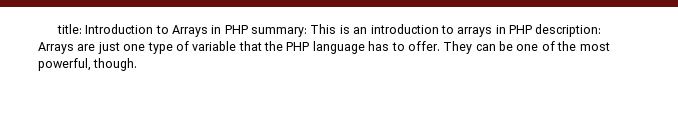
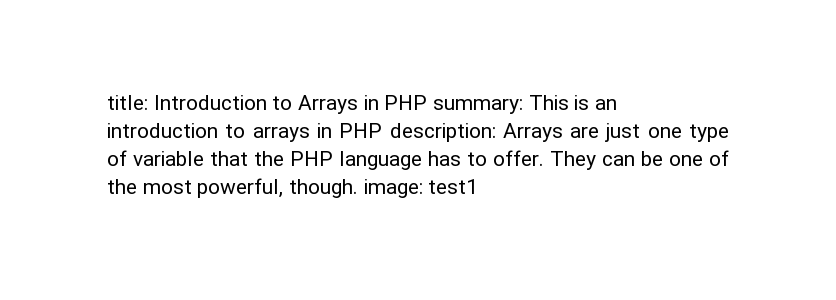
- They can be one of the most powerful, though.
+ They can be one of the most powerful, though. image: test1

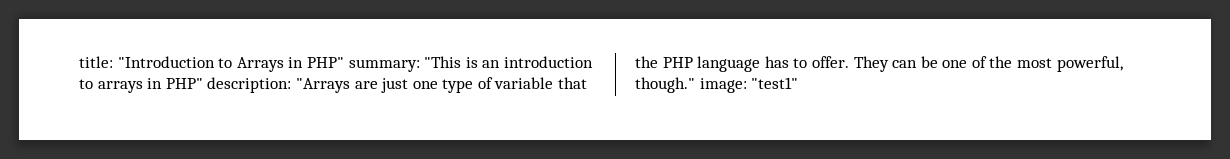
- title: Introduction to Arrays in PHP summary: This is an introduction to arrays in PHP description: Arrays are just one type of variable that the PHP language has to offer.
+ title: "Introduction to Arrays in PHP" summary: "This is an introduction to arrays in PHP" description: "Arrays are just one type of variable that the PHP language has to offer.
- They can be one of the most powerful, though. image: test1
+ They can be one of the most powerful, though." image: "test1"

